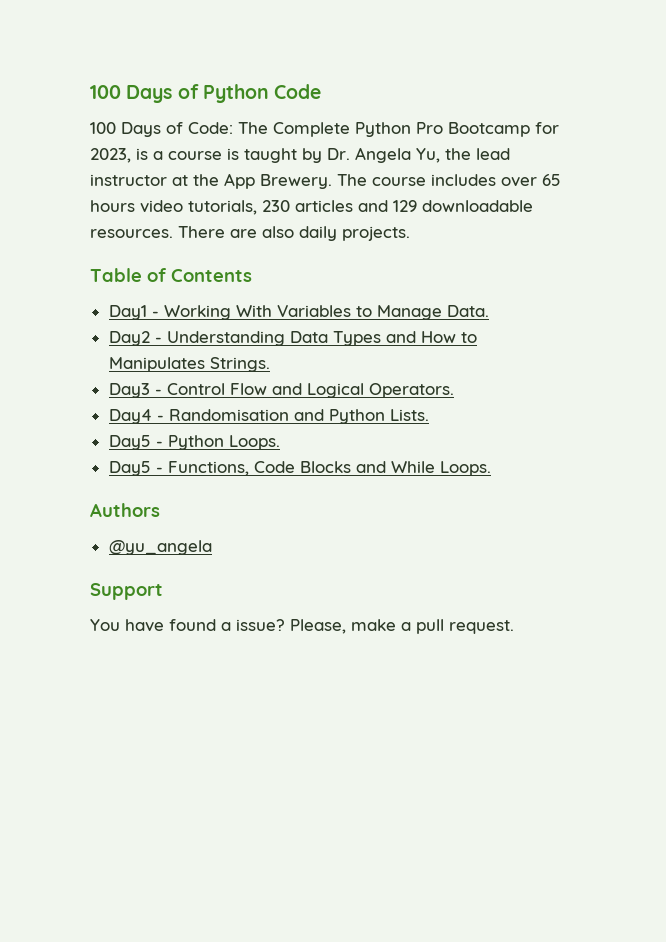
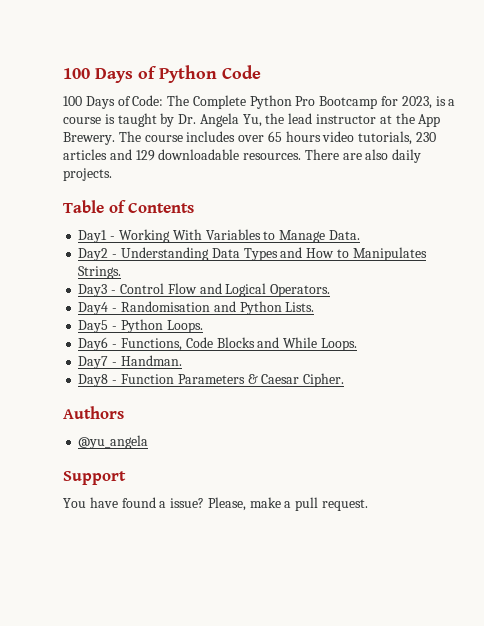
- Day5 - Functions, Code Blocks and While Loops.
+ Day6 - Functions, Code Blocks and While Loops.
+ Day7 - Handman.
+ Day8 - Function Parameters & Caesar Cipher.

